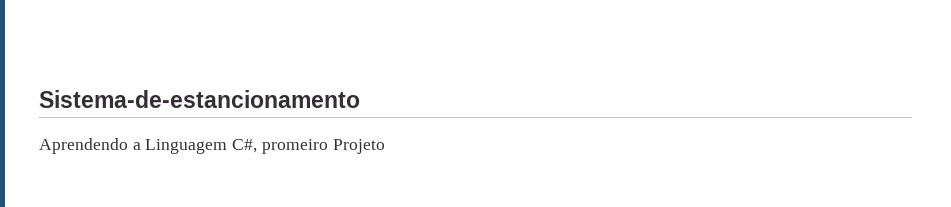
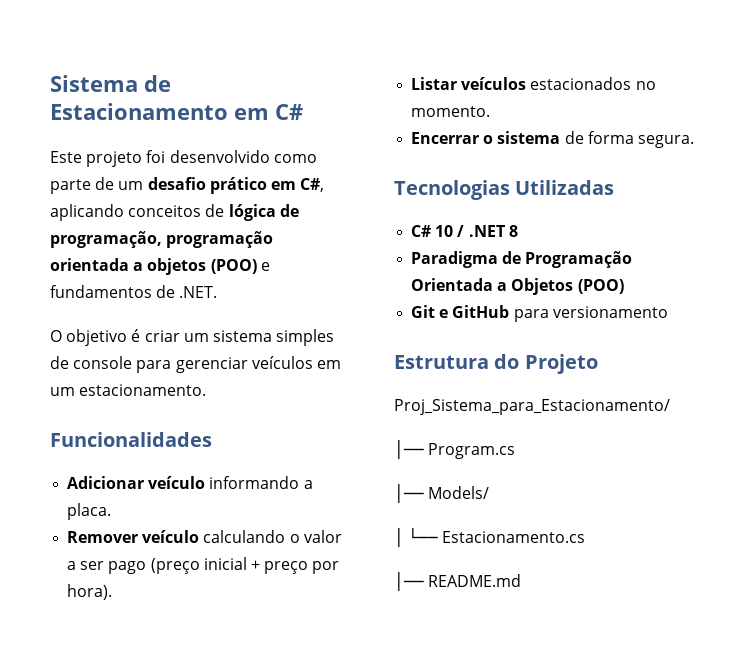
- Sistema-de-estancionamento
- Aprendendo a Linguagem C#, promeiro Projeto
+ Sistema de Estacionamento em C#
+ Este projeto foi desenvolvido como parte de um desafio prático em C#, aplicando conceitos de lógica de programação, programação orientada a objetos (POO) e fundamentos de .NET.
+ O objetivo é criar um sistema simples de console para gerenciar veículos em um estacionamento.
+ Funcionalidades
+ Adicionar veículo informando a placa.
+ Remover veículo calculando o valor a ser pago (preço inicial + preço por hora).
+ Listar veículos estacionados no momento.
+ Encerrar o sistema de forma segura.
+ Tecnologias Utilizadas
+ C# 10 / .NET 8
+ Paradigma de Programação Orientada a Objetos (POO)
+ Git e GitHub para versionamento
+ Estrutura do Projeto
+ Proj_Sistema_para_Estacionamento/
+ │── Program.cs
+ │── Models/
+ │ └── Estacionamento.cs
+ │── README.md

